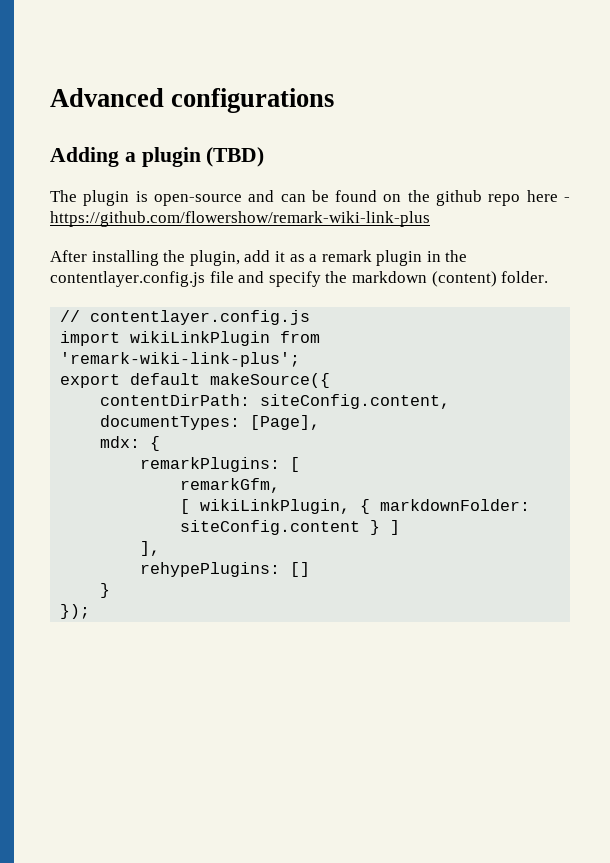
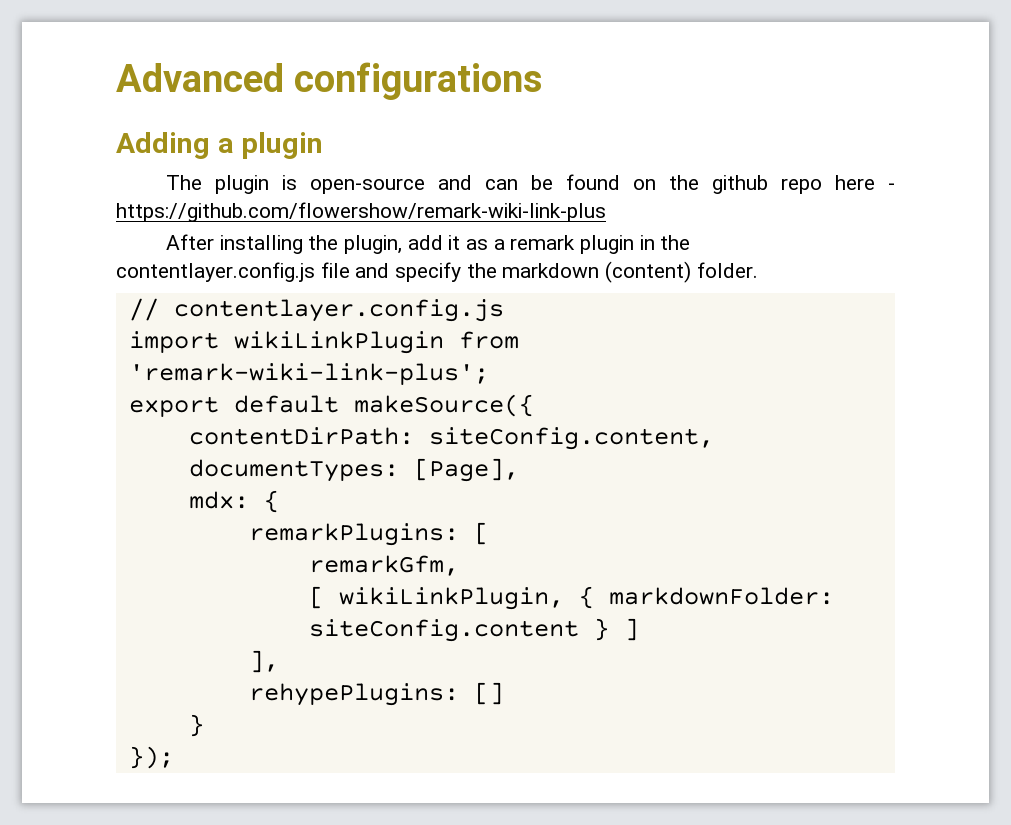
- Adding a plugin (TBD)
+ Adding a plugin

